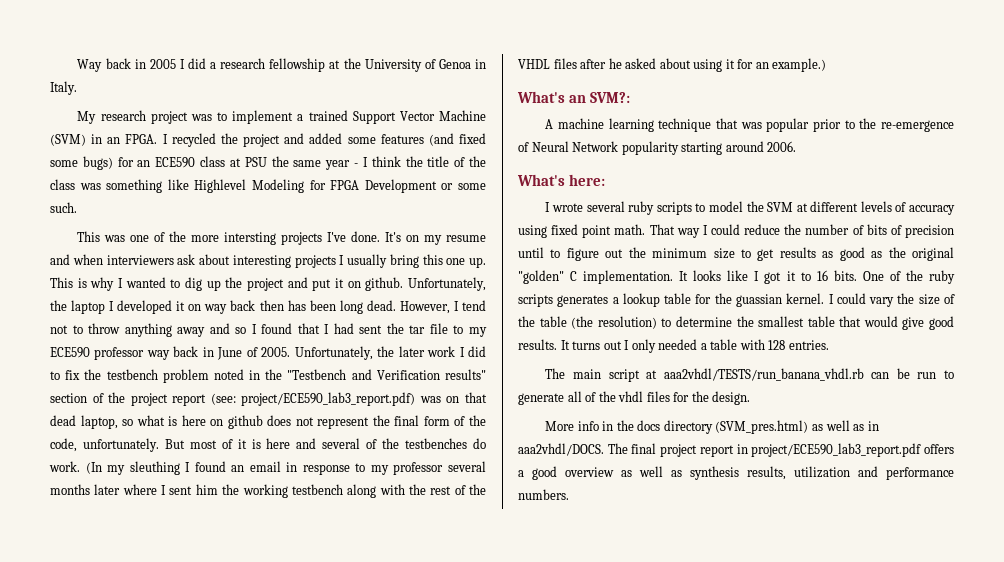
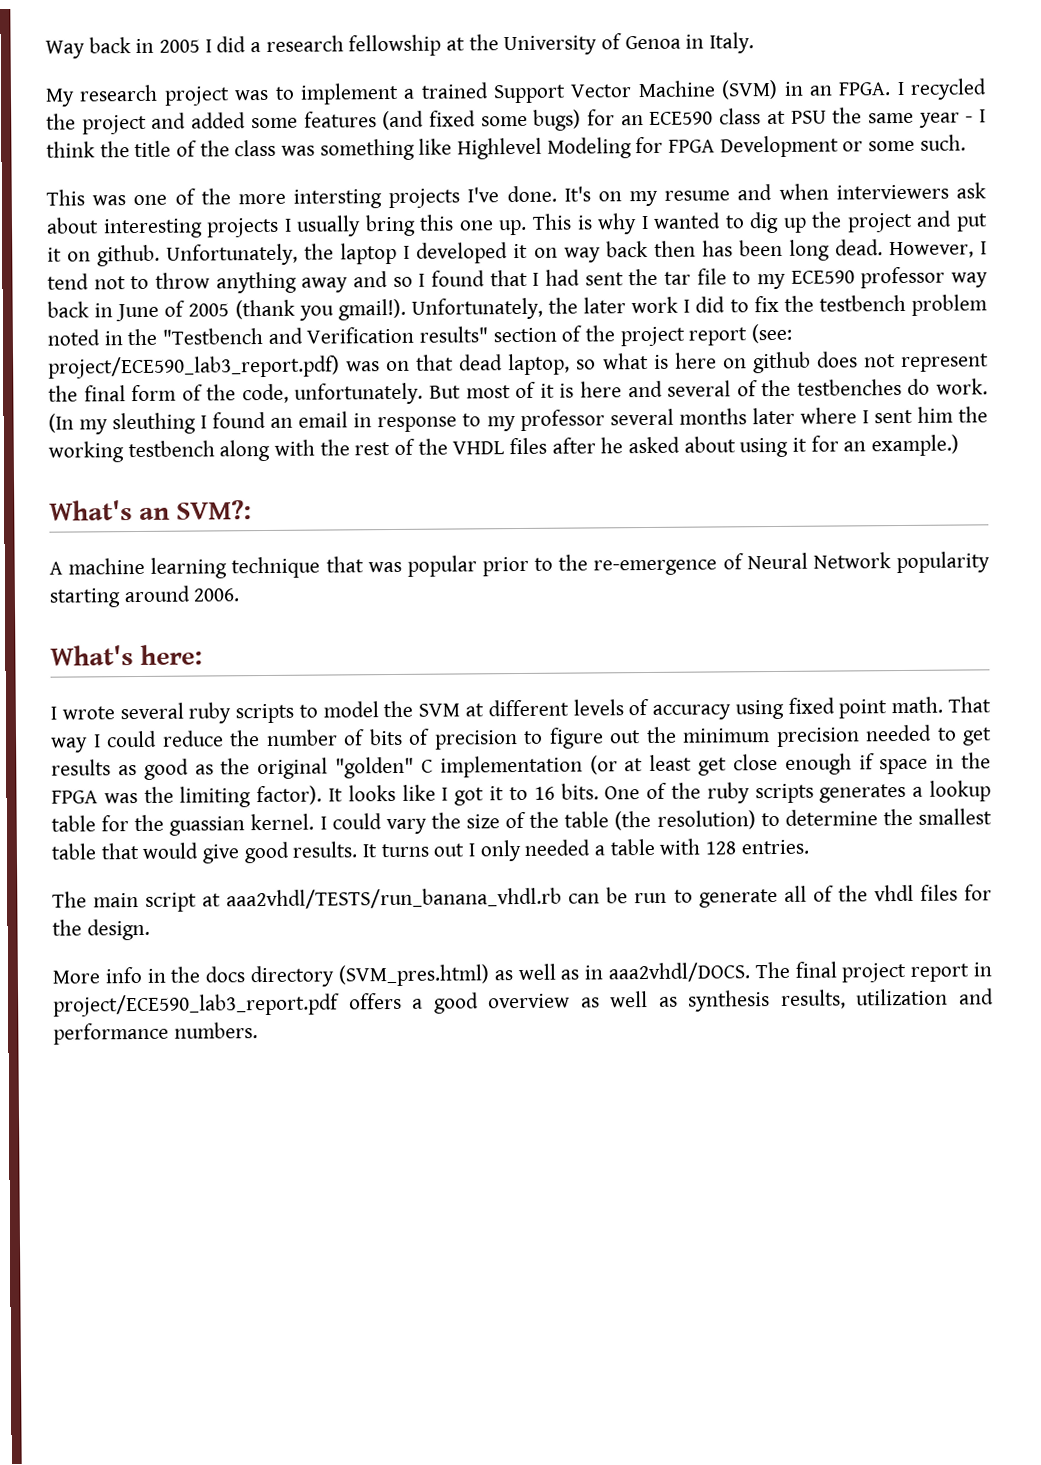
- However, I tend not to throw anything away and so I found that I had sent the tar file to my ECE590 professor way back in June of 2005.
+ However, I tend not to throw anything away and so I found that I had sent the tar file to my ECE590 professor way back in June of 2005 (thank you gmail!).
- That way I could reduce the number of bits of precision until to figure out the minimum size to get results as good as the original "golden" C implementation.
+ That way I could reduce the number of bits of precision to figure out the minimum precision needed to get results as good as the original "golden" C implementation (or at least get close enough if space in the FPGA was the limiting factor).

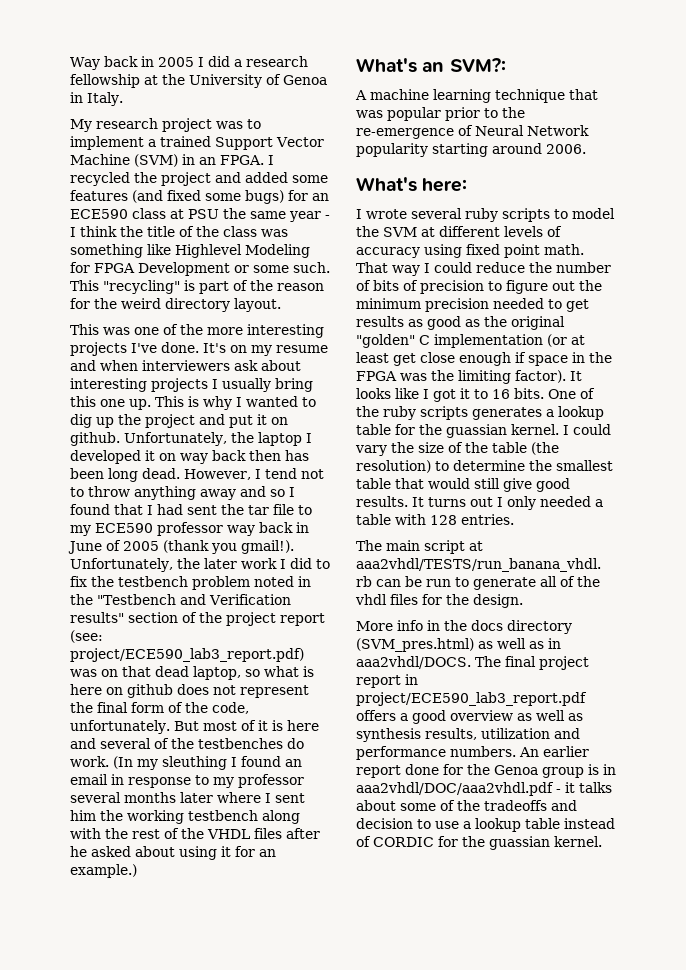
+ This "recycling" is part of the reason for the weird directory layout.
- This was one of the more intersting projects I've done.
+ This was one of the more interesting projects I've done.
- I could vary the size of the table (the resolution) to determine the smallest table that would give good results.
+ I could vary the size of the table (the resolution) to determine the smallest table that would still give good results.
+ An earlier report done for the Genoa group is in aaa2vhdl/DOC/aaa2vhdl.pdf - it talks about some of the tradeoffs and decision to use a lookup table instead of CORDIC for the guassian kernel.

